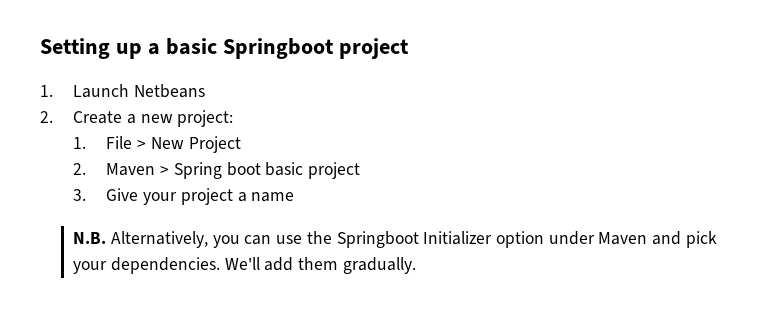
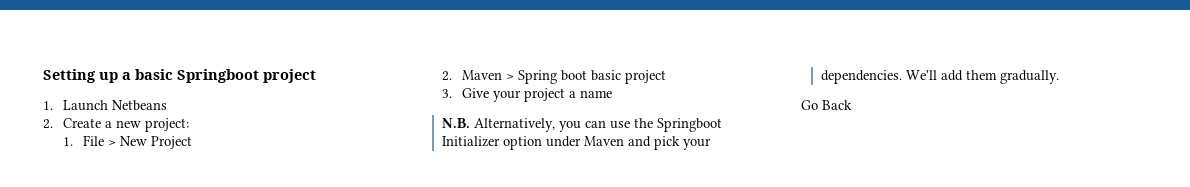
+ Go Back

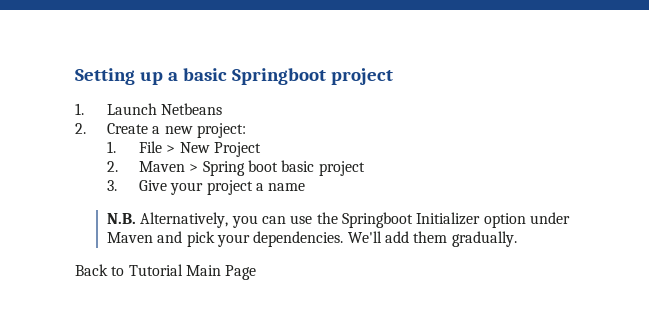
- Go Back
+ Back to Tutorial Main Page

